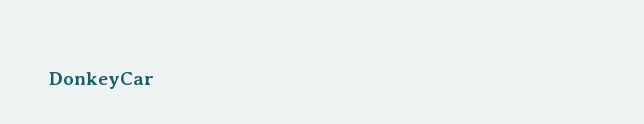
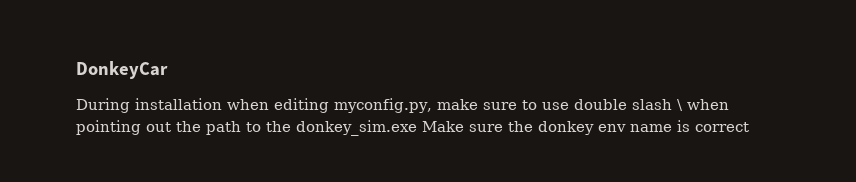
+ During installation when editing myconfig.py, make sure to use double slash \ when pointing out the path to the donkey_sim.exe Make sure the donkey env name is correct

